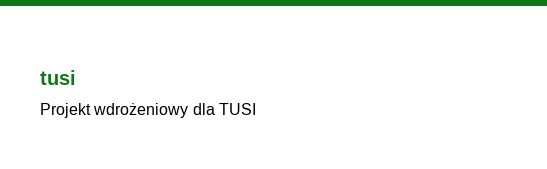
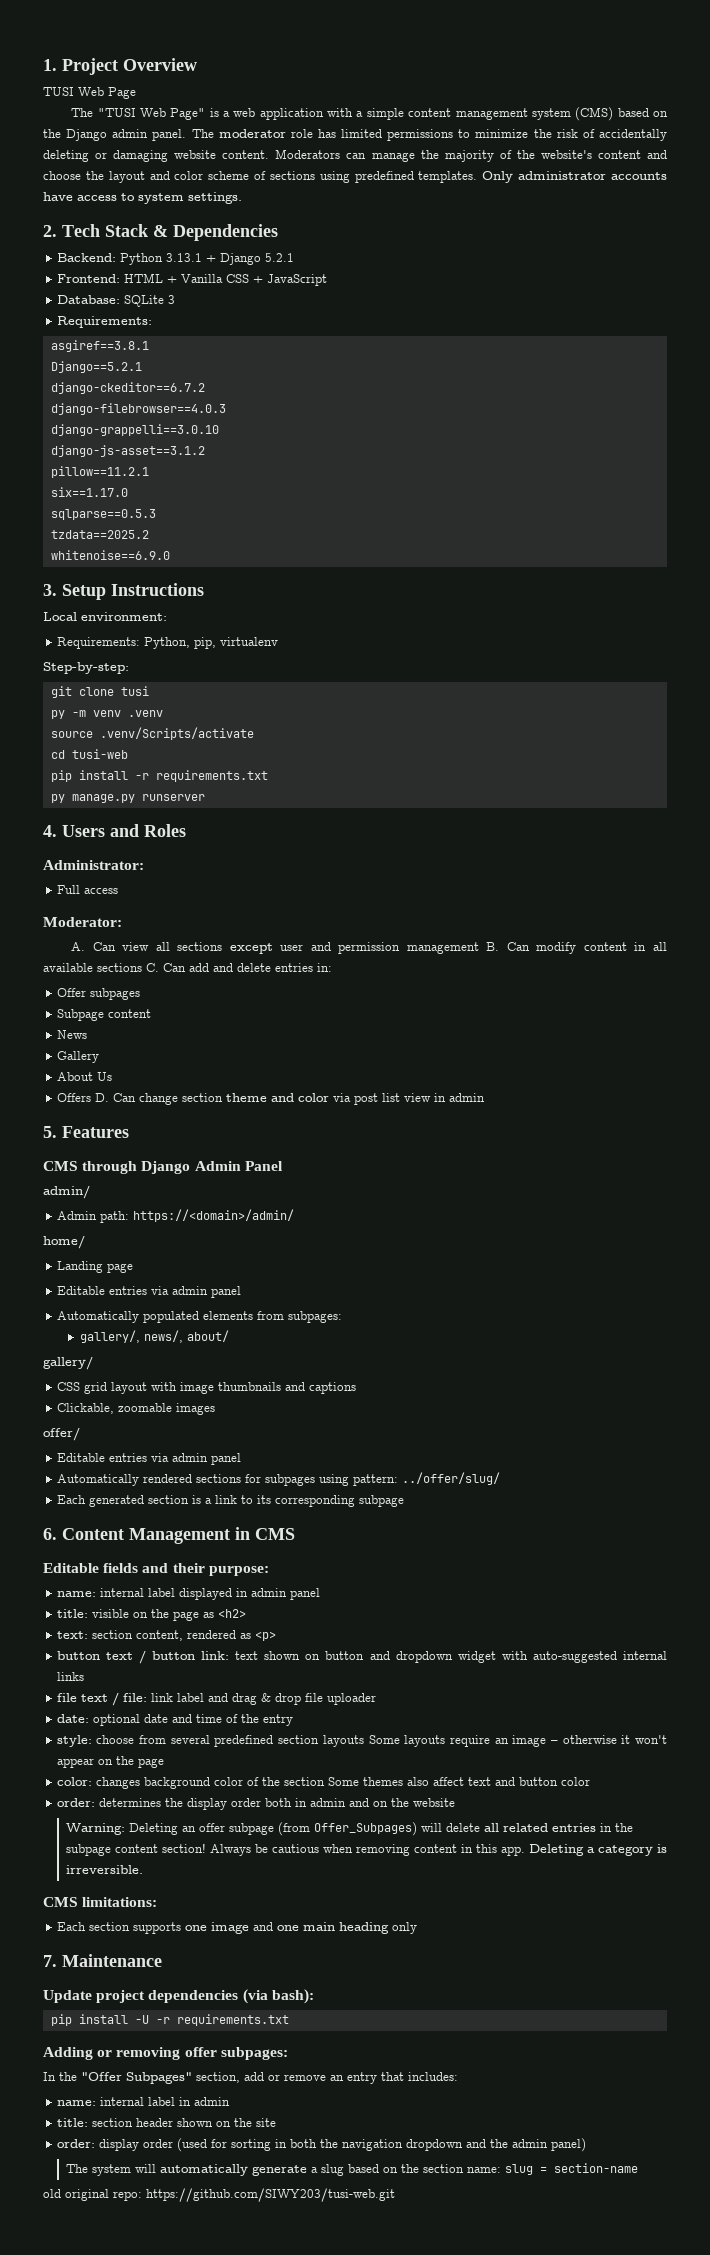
- tusi
- Projekt wdrożeniowy dla TUSI
+ 1. Project Overview
+ TUSI Web Page
+ The "TUSI Web Page" is a web application with a simple content management system (CMS) based on the Django admin panel. The moderator role has limited permissions to minimize the risk of accidentally deleting or damaging website content. Moderators can manage the majority of the website's content and choose the layout and color scheme of sections using predefined templates. Only administrator accounts have access to system settings.
+ 2. Tech Stack & Dependencies
+ Backend: Python 3.13.1 + Django 5.2.1
+ Frontend: HTML + Vanilla CSS + JavaScript
+ Database: SQLite 3
+ Requirements:
+ asgiref==3.8.1
+ Django==5.2.1
+ django-ckeditor==6.7.2
+ django-filebrowser==4.0.3
+ django-grappelli==3.0.10
+ django-js-asset==3.1.2
+ pillow==11.2.1
+ six==1.17.0
+ sqlparse==0.5.3
+ tzdata==2025.2
+ whitenoise==6.9.0
+ 3. Setup Instructions
+ Local environment:
+ Requirements: Python, pip, virtualenv
+ Step-by-step:
+ git clone tusi
+ py -m venv .venv
+ source .venv/Scripts/activate
+ cd tusi-web
+ pip install -r requirements.txt
+ py manage.py runserver
+ 4. Users and Roles
+ Administrator:
+ Full access
+ Moderator:
+ A. Can view all sections except user and permission management B. Can modify content in all available sections C. Can add and delete entries in:
+ Offer subpages
+ Subpage content
+ News
+ Gallery
+ About Us
+ Offers D. Can change section theme and color via post list view in admin
+ 5. Features
+ CMS through Django Admin Panel
+ admin/
+ Admin path: https://<domain>/admin/
+ home/
+ Landing page
+ Editable entries via admin panel
+ Automatically populated elements from subpages:
+ gallery/, news/, about/
+ gallery/
+ CSS grid layout with image thumbnails and captions
+ Clickable, zoomable images
+ offer/
+ Editable entries via admin panel
+ Automatically rendered sections for subpages using pattern: ../offer/slug/
+ Each generated section is a link to its corresponding subpage
+ 6. Content Management in CMS
+ Editable fields and their purpose:
+ name: internal label displayed in admin panel
+ title: visible on the page as <h2>
+ text: section content, rendered as <p>
+ button text / button link: text shown on button and dropdown widget with auto-suggested internal links
+ file text / file: link label and drag & drop file uploader
+ date: optional date and time of the entry
+ style: choose from several predefined section layouts Some layouts require an image – otherwise it won't appear on the page
+ color: changes background color of the section Some themes also affect text and button color
+ order: determines the display order both in admin and on the website
+ Warning: Deleting an offer subpage (from Offer_Subpages) will delete all related entries in the subpage content section! Always be cautious when removing content in this app. Deleting a category is irreversible.
+ CMS limitations:
+ Each section supports one image and one main heading only
+ 7. Maintenance
+ Update project dependencies (via bash):
+ pip install -U -r requirements.txt
+ Adding or removing offer subpages:
+ In the "Offer Subpages" section, add or remove an entry that includes:
+ name: internal label in admin
+ title: section header shown on the site
+ order: display order (used for sorting in both the navigation dropdown and the admin panel)
+ The system will automatically generate a slug based on the section name: slug = section-name
+ old original repo: https://github.com/SIWY203/tusi-web.git

